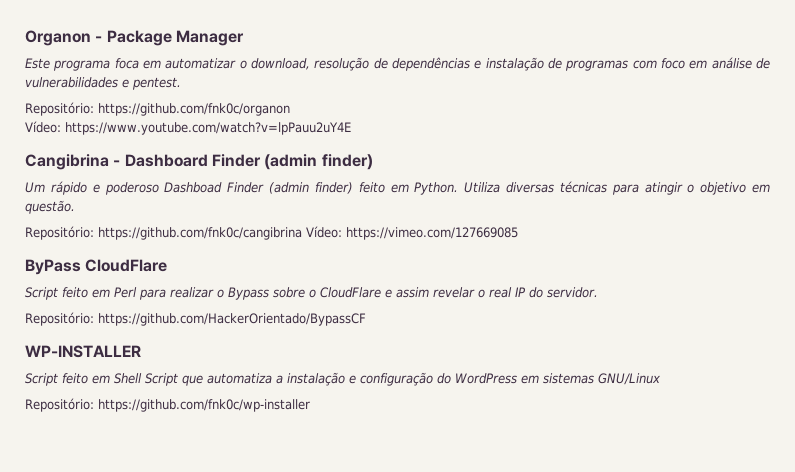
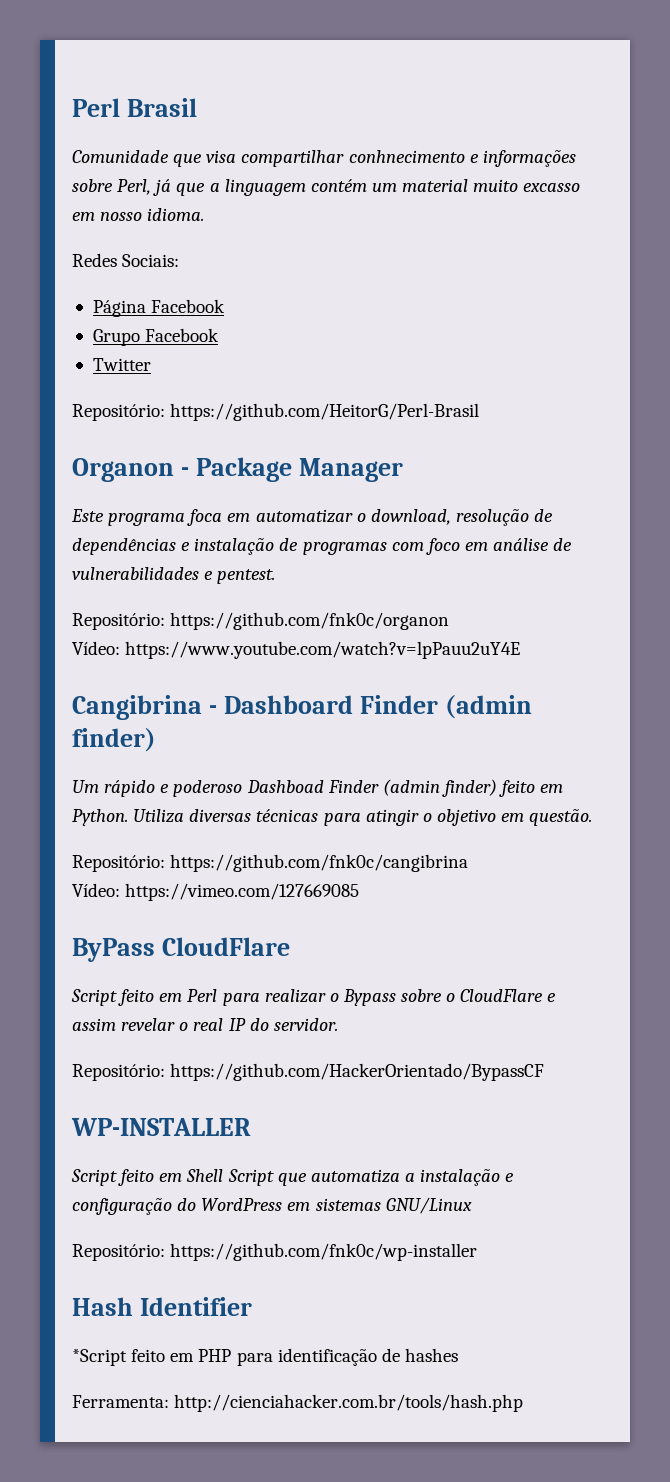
+ Perl Brasil
+ Comunidade que visa compartilhar conhnecimento e informações sobre Perl, já que a linguagem contém um material muito excasso em nosso idioma.
+ Redes Sociais:
+ Página Facebook
+ Grupo Facebook
+ Twitter
+ Repositório: https://github.com/HeitorG/Perl-Brasil
- Repositório: https://github.com/fnk0c/cangibrina Vídeo: https://vimeo.com/127669085
+ Repositório: https://github.com/fnk0c/cangibrina
+ Vídeo: https://vimeo.com/127669085
+ Hash Identifier
+ *Script feito em PHP para identificação de hashes
+ Ferramenta: http://cienciahacker.com.br/tools/hash.php

